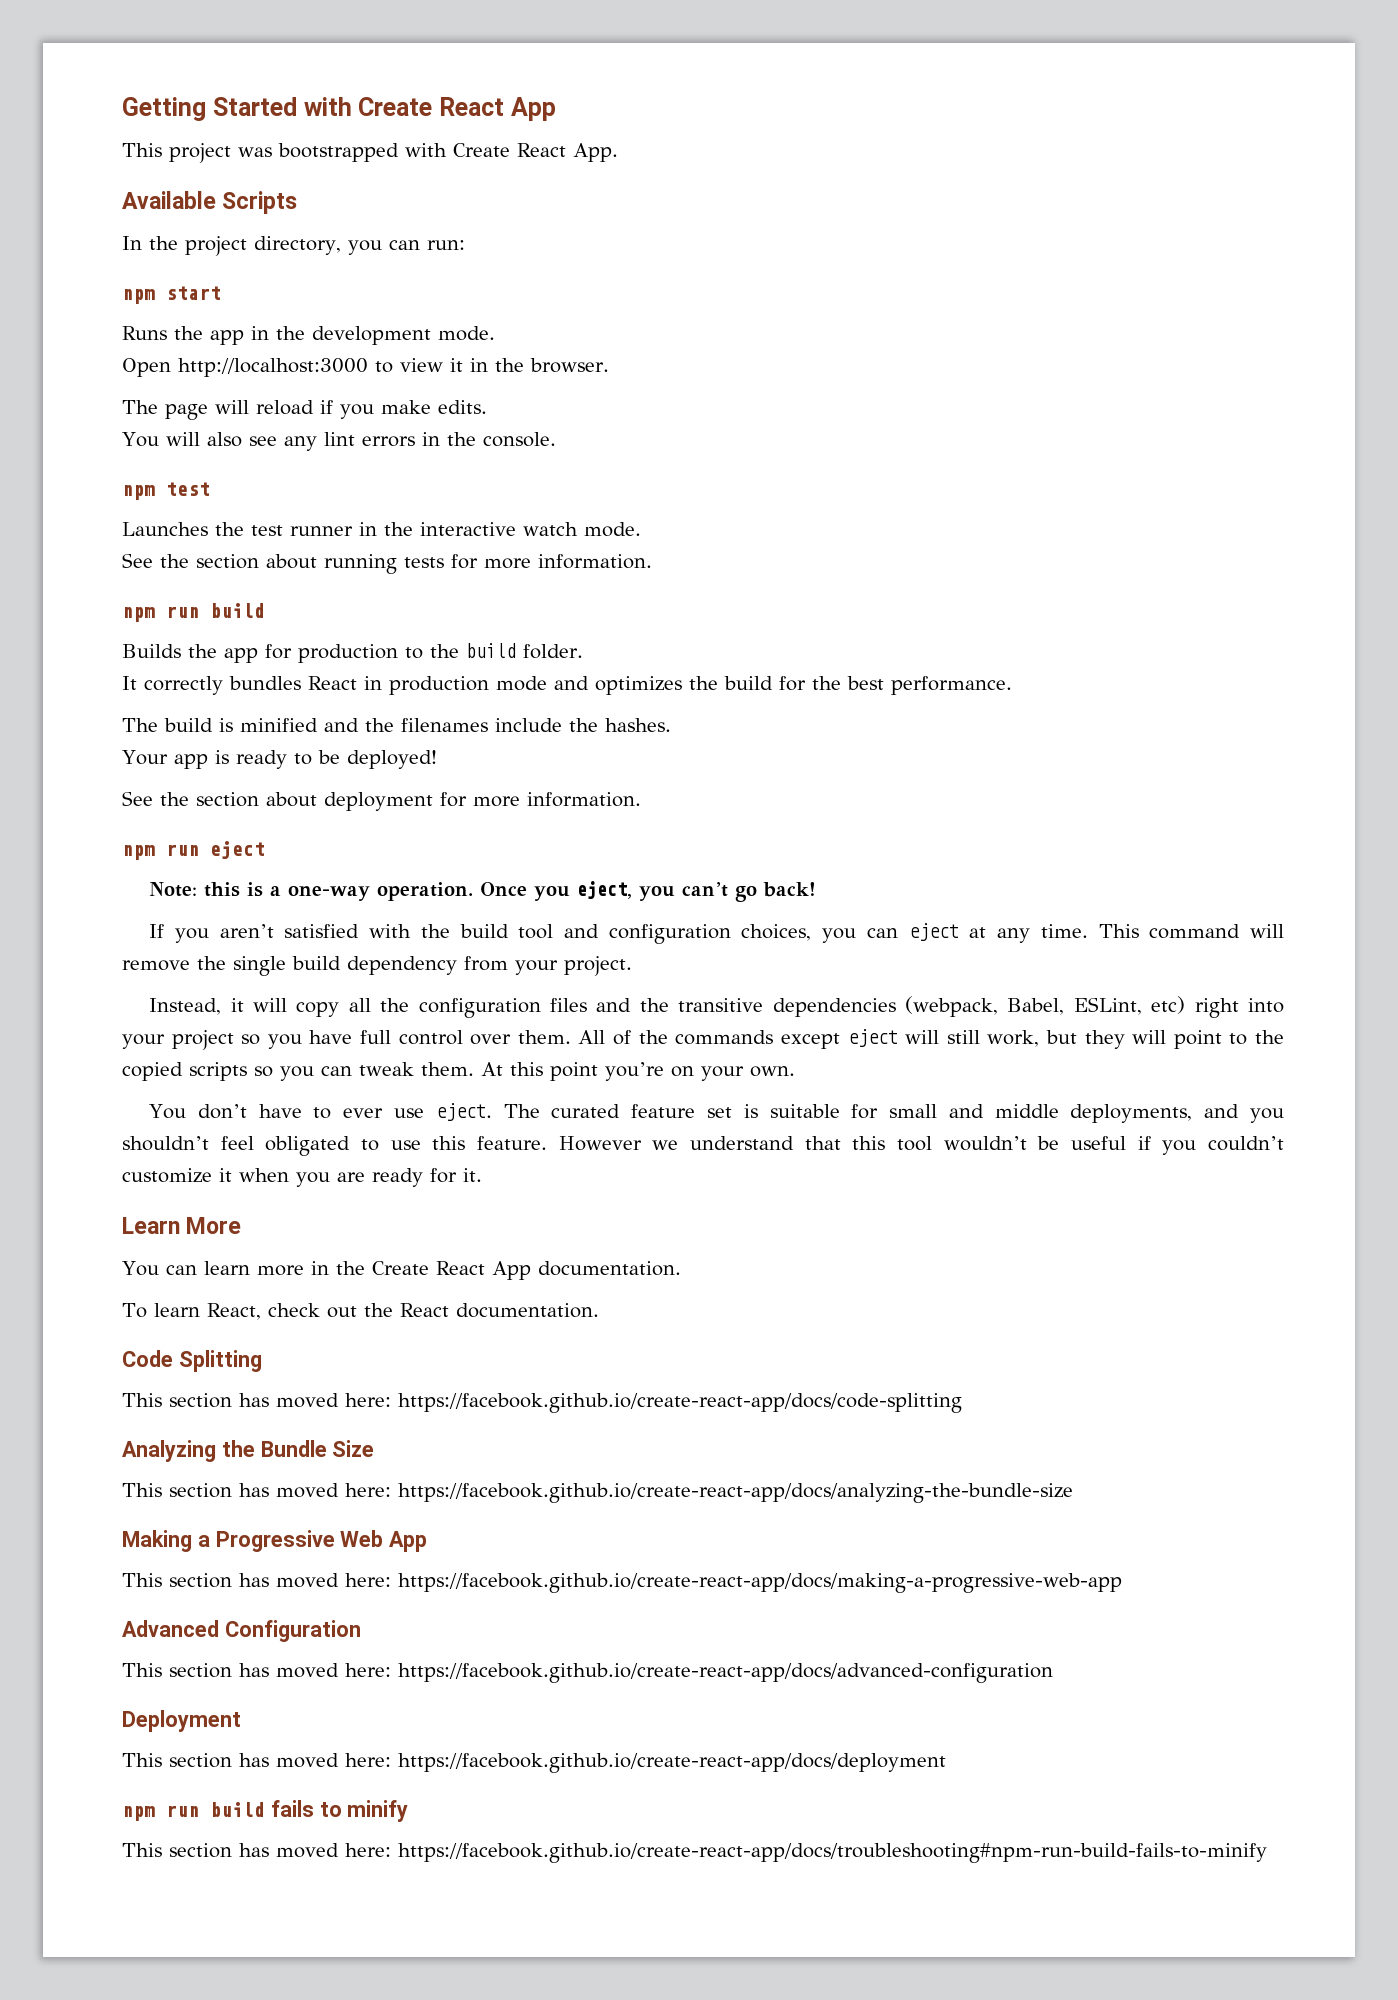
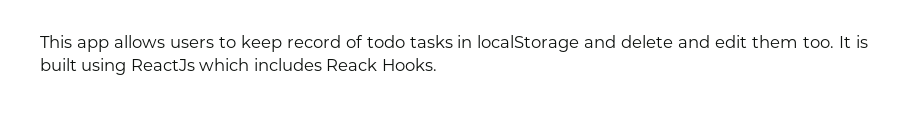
- Getting Started with Create React App
- This project was bootstrapped with Create React App.
- Available Scripts
- In the project directory, you can run:
- npm start
- Runs the app in the development mode.
- Open http://localhost:3000 to view it in the browser.
- The page will reload if you make edits.
- You will also see any lint errors in the console.
- npm test
- Launches the test runner in the interactive watch mode.
- See the section about running tests for more information.
- npm run build
- Builds the app for production to the build folder.
- It correctly bundles React in production mode and optimizes the build for the best performance.
- The build is minified and the filenames include the hashes.
- Your app is ready to be deployed!
- See the section about deployment for more information.
- npm run eject
- Note: this is a one-way operation. Once you eject, you can’t go back!
- If you aren’t satisfied with the build tool and configuration choices, you can eject at any time. This command will remove the single build dependency from your project.
- Instead, it will copy all the configuration files and the transitive dependencies (webpack, Babel, ESLint, etc) right into your project so you have full control over them. All of the commands except eject will still work, but they will point to the copied scripts so you can tweak them. At this point you’re on your own.
- You don’t have to ever use eject. The curated feature set is suitable for small and middle deployments, and you shouldn’t feel obligated to use this feature. However we understand that this tool wouldn’t be useful if you couldn’t customize it when you are ready for it.
- Learn More
- You can learn more in the Create React App documentation.
- To learn React, check out the React documentation.
- Code Splitting
- This section has moved here: https://facebook.github.io/create-react-app/docs/code-splitting
- Analyzing the Bundle Size
- This section has moved here: https://facebook.github.io/create-react-app/docs/analyzing-the-bundle-size
- Making a Progressive Web App
- This section has moved here: https://facebook.github.io/create-react-app/docs/making-a-progressive-web-app
- Advanced Configuration
- This section has moved here: https://facebook.github.io/create-react-app/docs/advanced-configuration
- Deployment
- This section has moved here: https://facebook.github.io/create-react-app/docs/deployment
- npm run build fails to minify
- This section has moved here: https://facebook.github.io/create-react-app/docs/troubleshooting#npm-run-build-fails-to-minify
+ This app allows users to keep record of todo tasks in localStorage and delete and edit them too. It is built using ReactJs which includes Reack Hooks.

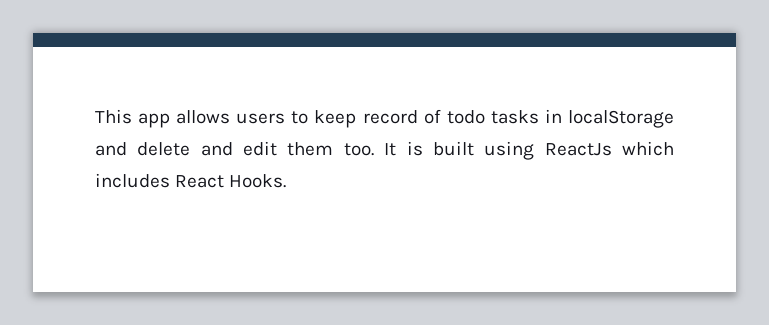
- It is built using ReactJs which includes Reack Hooks.
+ It is built using ReactJs which includes React Hooks.

